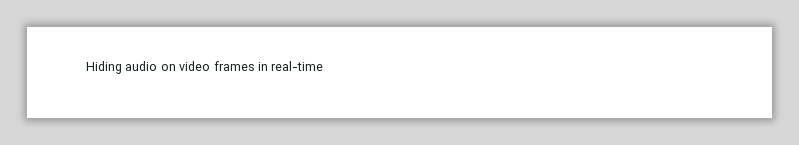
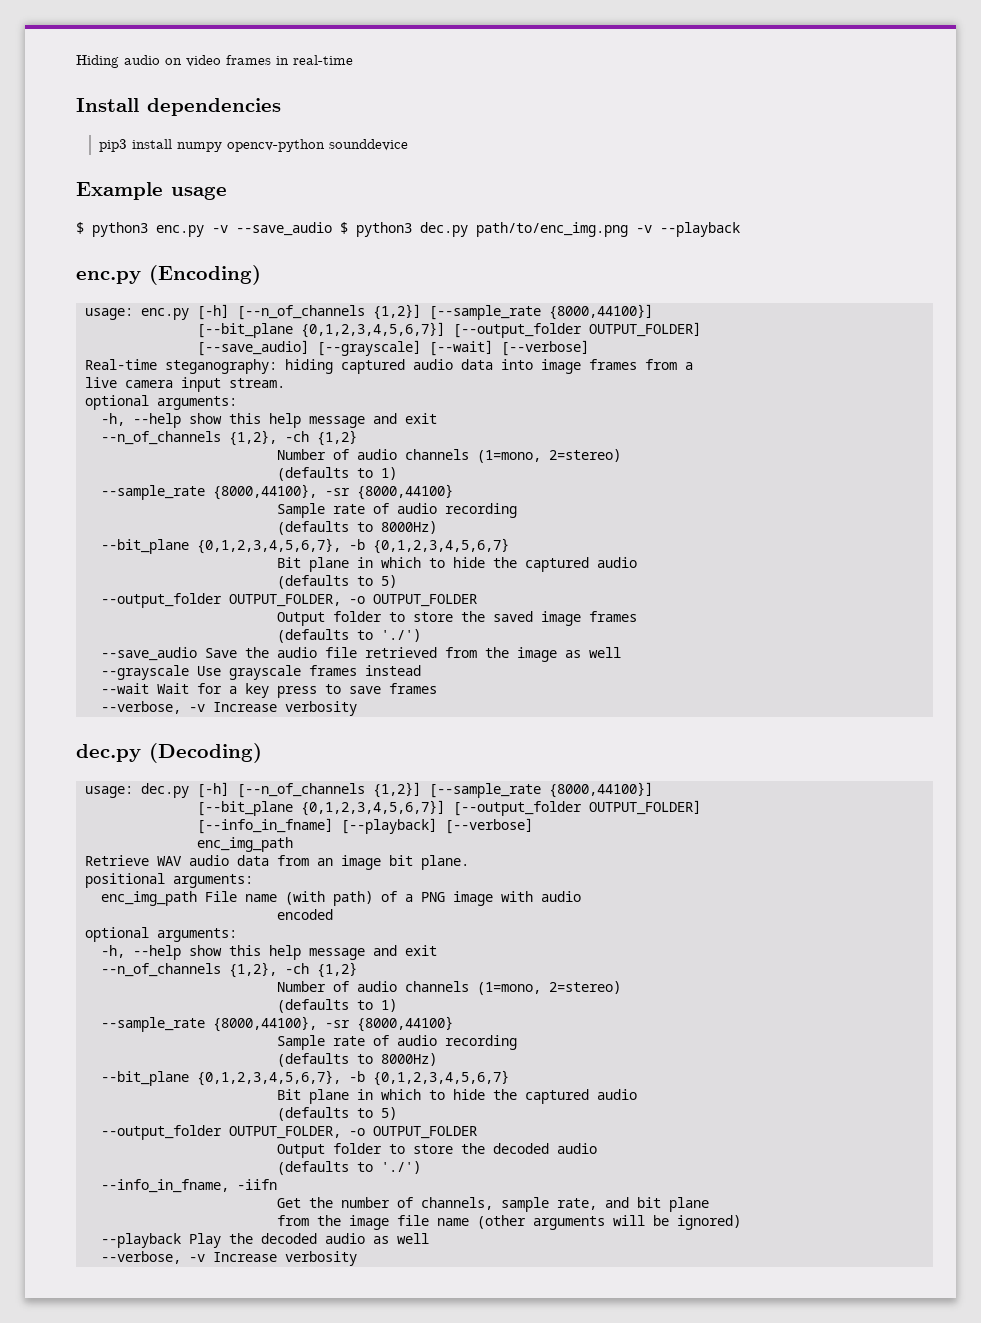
+ Install dependencies
+ pip3 install numpy opencv-python sounddevice
+ Example usage
+ $ python3 enc.py -v --save_audio $ python3 dec.py path/to/enc_img.png -v --playback
+ enc.py (Encoding)
+ usage: enc.py [-h] [--n_of_channels {1,2}] [--sample_rate {8000,44100}]
+ [--bit_plane {0,1,2,3,4,5,6,7}] [--output_folder OUTPUT_FOLDER]
+ [--save_audio] [--grayscale] [--wait] [--verbose]
+ Real-time steganography: hiding captured audio data into image frames from a
+ live camera input stream.
+ optional arguments:
+ -h, --help show this help message and exit
+ --n_of_channels {1,2}, -ch {1,2}
+ Number of audio channels (1=mono, 2=stereo)
+ (defaults to 1)
+ --sample_rate {8000,44100}, -sr {8000,44100}
+ Sample rate of audio recording
+ (defaults to 8000Hz)
+ --bit_plane {0,1,2,3,4,5,6,7}, -b {0,1,2,3,4,5,6,7}
+ Bit plane in which to hide the captured audio
+ (defaults to 5)
+ --output_folder OUTPUT_FOLDER, -o OUTPUT_FOLDER
+ Output folder to store the saved image frames
+ (defaults to './')
+ --save_audio Save the audio file retrieved from the image as well
+ --grayscale Use grayscale frames instead
+ --wait Wait for a key press to save frames
+ --verbose, -v Increase verbosity
+ dec.py (Decoding)
+ usage: dec.py [-h] [--n_of_channels {1,2}] [--sample_rate {8000,44100}]
+ [--bit_plane {0,1,2,3,4,5,6,7}] [--output_folder OUTPUT_FOLDER]
+ [--info_in_fname] [--playback] [--verbose]
+ enc_img_path
+ Retrieve WAV audio data from an image bit plane.
+ positional arguments:
+ enc_img_path File name (with path) of a PNG image with audio
+ encoded
+ optional arguments:
+ -h, --help show this help message and exit
+ --n_of_channels {1,2}, -ch {1,2}
+ Number of audio channels (1=mono, 2=stereo)
+ (defaults to 1)
+ --sample_rate {8000,44100}, -sr {8000,44100}
+ Sample rate of audio recording
+ (defaults to 8000Hz)
+ --bit_plane {0,1,2,3,4,5,6,7}, -b {0,1,2,3,4,5,6,7}
+ Bit plane in which to hide the captured audio
+ (defaults to 5)
+ --output_folder OUTPUT_FOLDER, -o OUTPUT_FOLDER
+ Output folder to store the decoded audio
+ (defaults to './')
+ --info_in_fname, -iifn
+ Get the number of channels, sample rate, and bit plane
+ from the image file name (other arguments will be ignored)
+ --playback Play the decoded audio as well
+ --verbose, -v Increase verbosity

